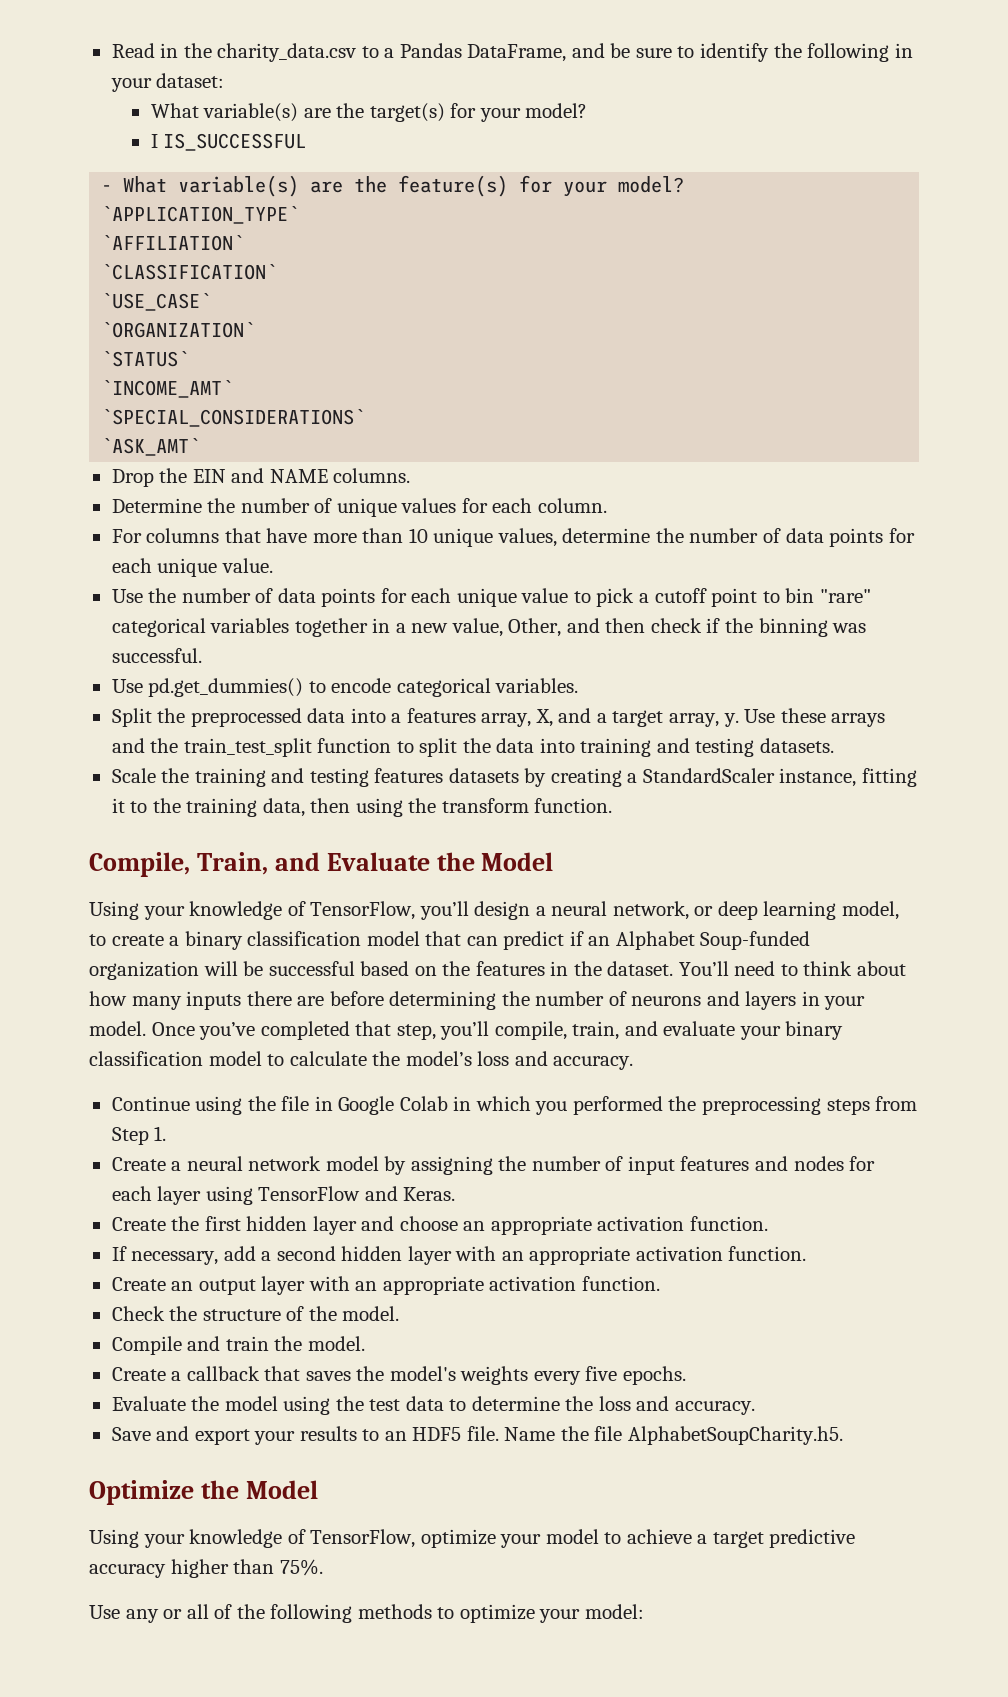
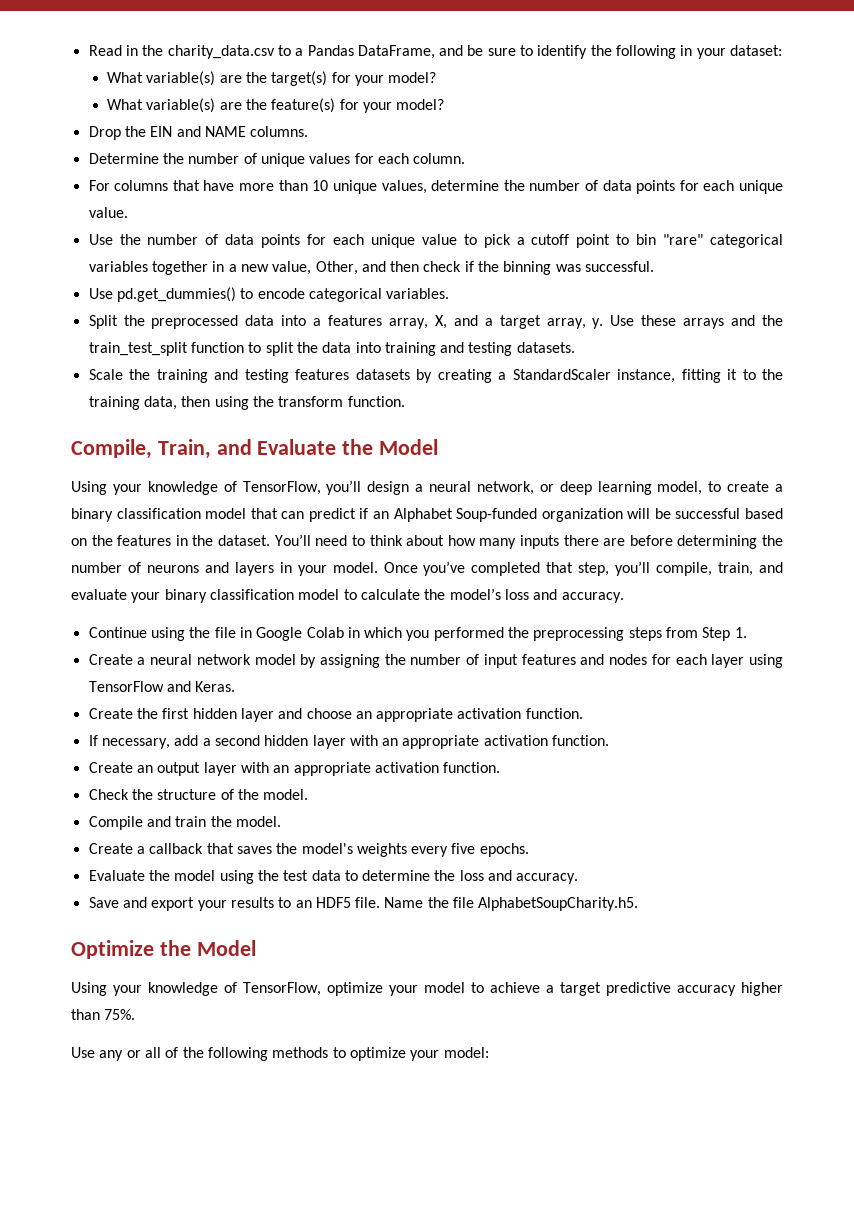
- I IS_SUCCESSFUL
- - What variable(s) are the feature(s) for your model?
+ What variable(s) are the feature(s) for your model?
- `APPLICATION_TYPE`
- `AFFILIATION`
- `CLASSIFICATION`
- `USE_CASE`
- `ORGANIZATION`
- `STATUS`
- `INCOME_AMT`
- `SPECIAL_CONSIDERATIONS`
- `ASK_AMT`

